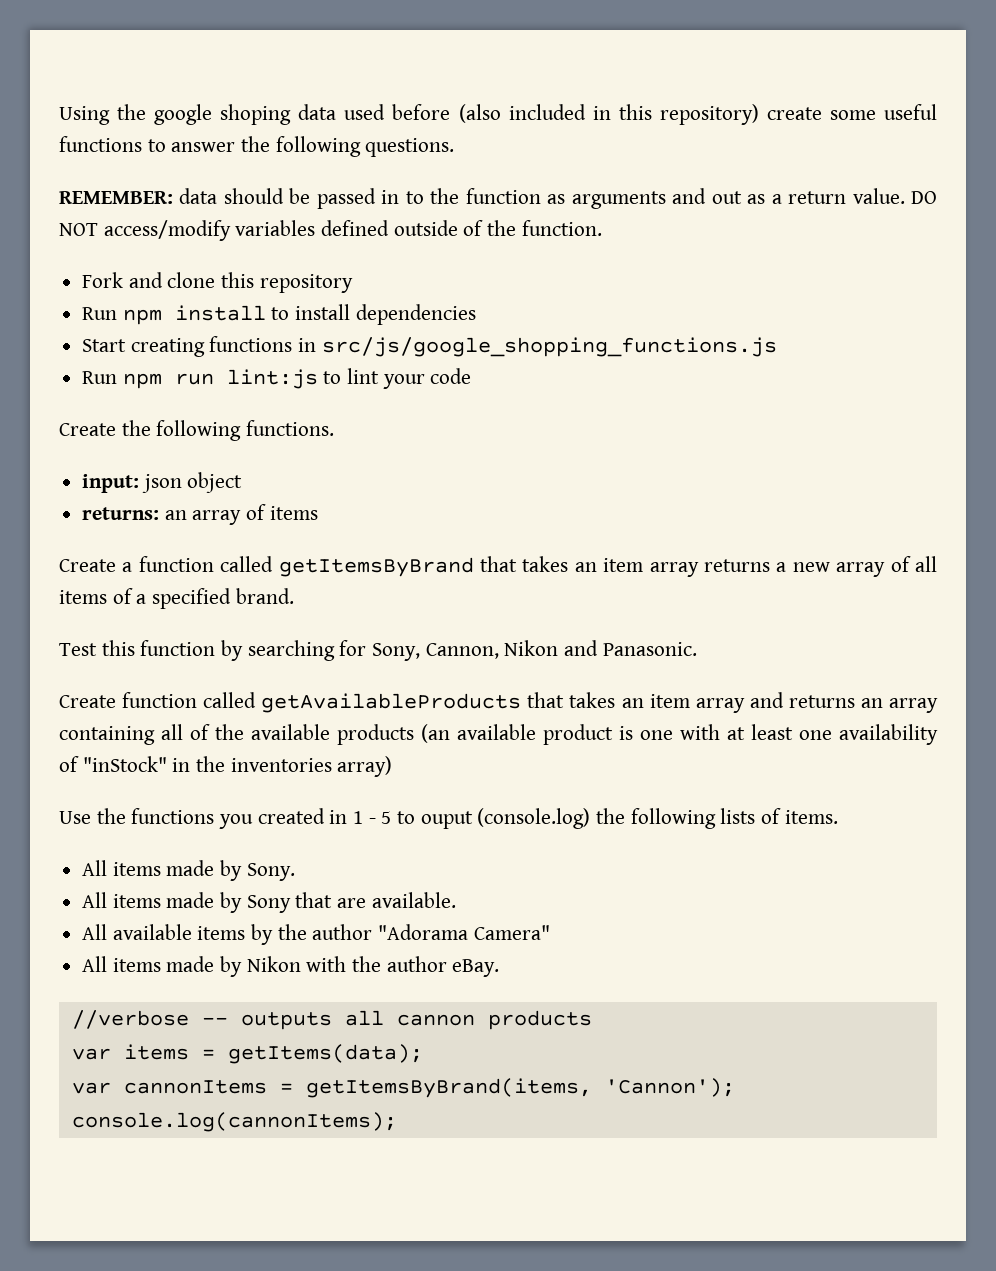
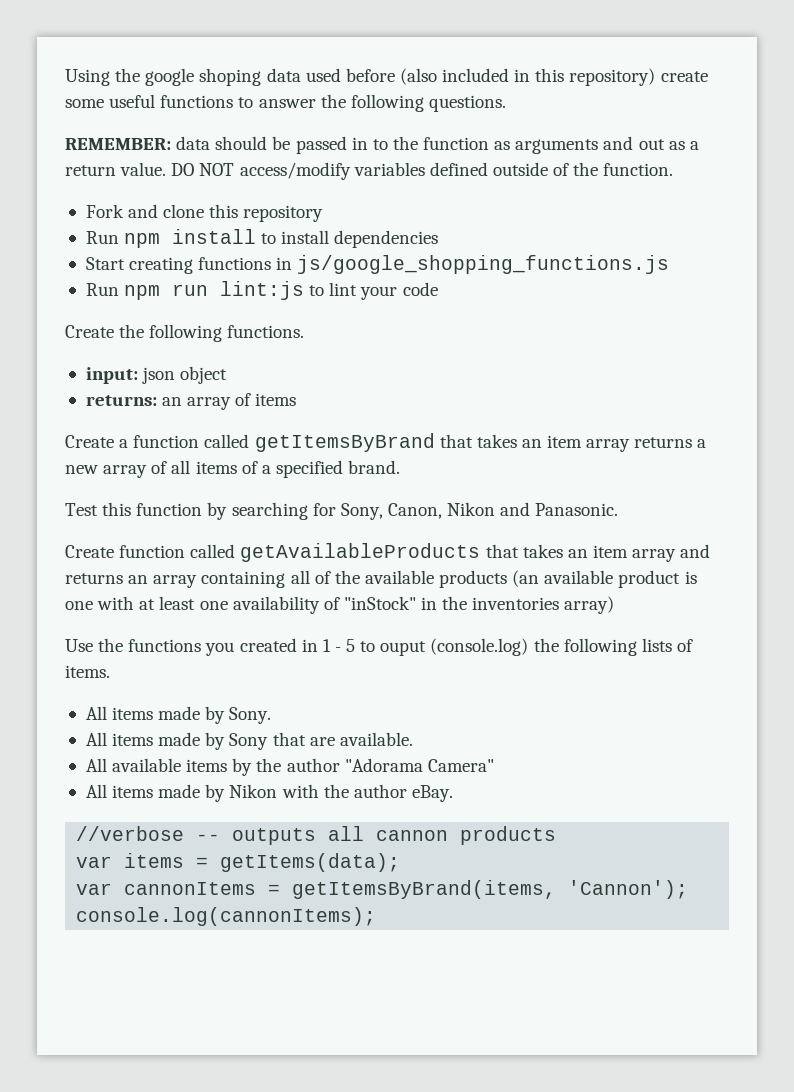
- Start creating functions in src/js/google_shopping_functions.js
+ Start creating functions in js/google_shopping_functions.js
- Test this function by searching for Sony, Cannon, Nikon and Panasonic.
+ Test this function by searching for Sony, Canon, Nikon and Panasonic.

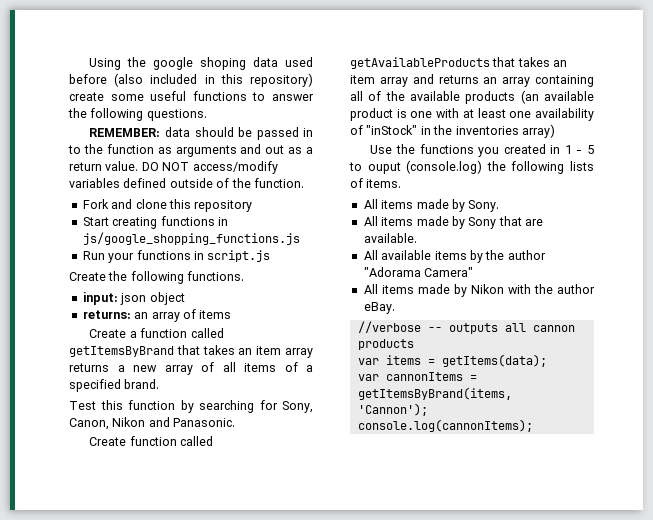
- Run npm install to install dependencies
- Run npm run lint:js to lint your code
+ Run your functions in script.js

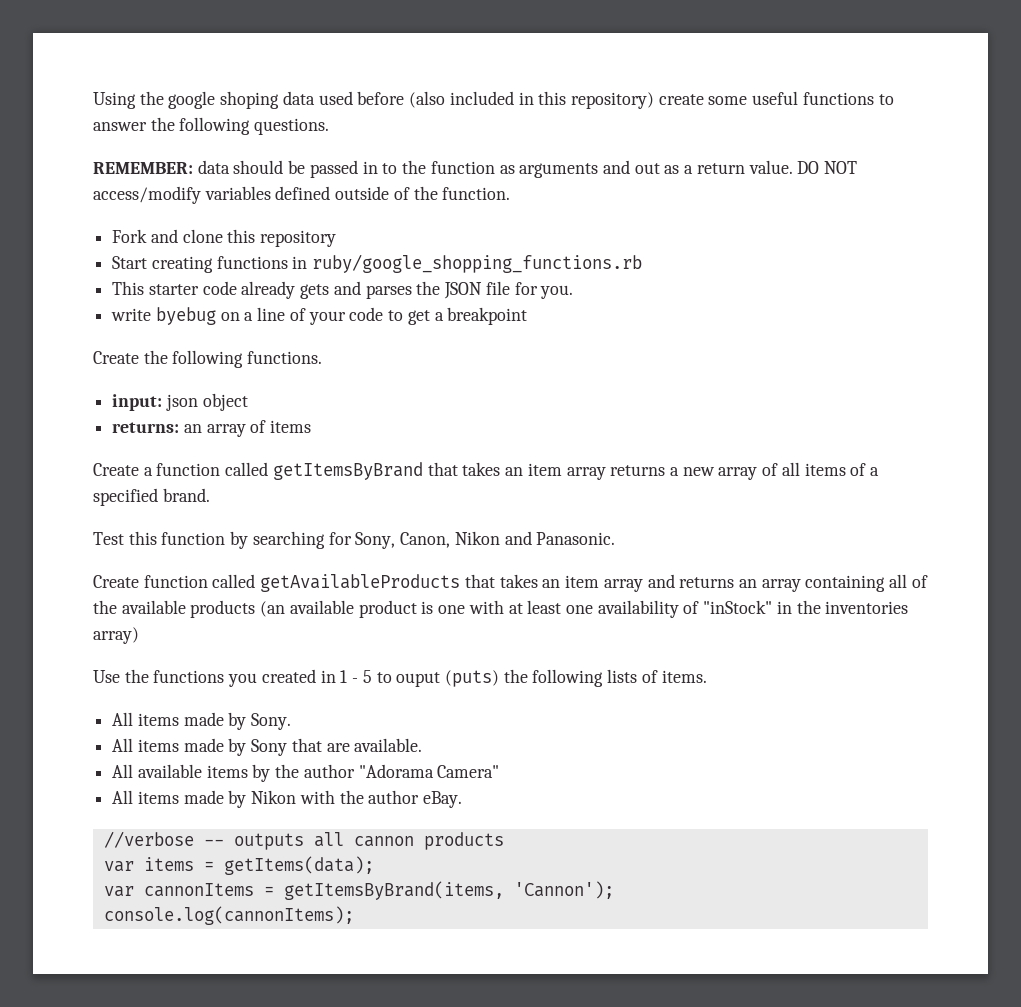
- Start creating functions in js/google_shopping_functions.js
- Run your functions in script.js
+ Start creating functions in ruby/google_shopping_functions.rb
+ This starter code already gets and parses the JSON file for you.
+ write byebug on a line of your code to get a breakpoint
- Use the functions you created in 1 - 5 to ouput (console.log) the following lists of items.
+ Use the functions you created in 1 - 5 to ouput (puts) the following lists of items.

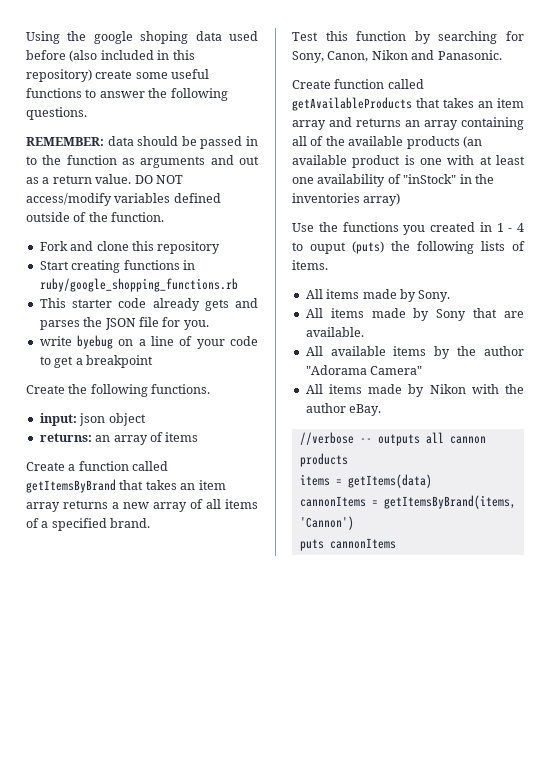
- Use the functions you created in 1 - 5 to ouput (puts) the following lists of items.
+ Use the functions you created in 1 - 4 to ouput (puts) the following lists of items.
- var items = getItems(data);
- var cannonItems = getItemsByBrand(items, 'Cannon');
- console.log(cannonItems);
+ items = getItems(data)
+ cannonItems = getItemsByBrand(items, 'Cannon')
+ puts cannonItems

